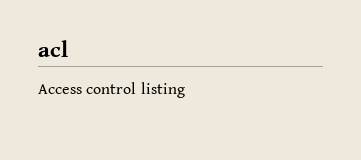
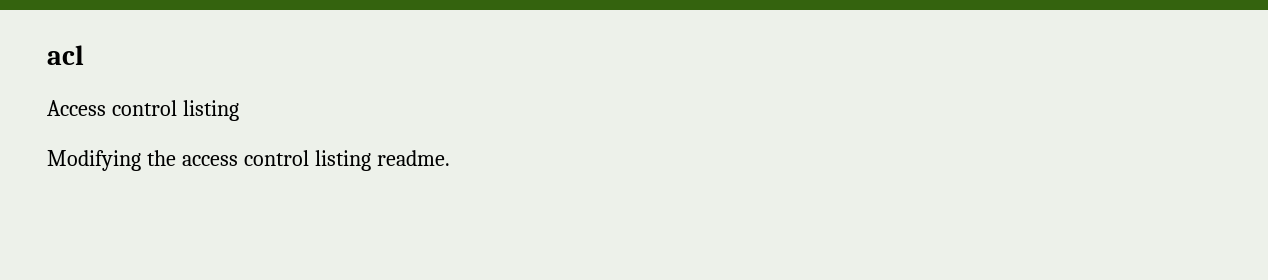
+ Modifying the access control listing readme.

